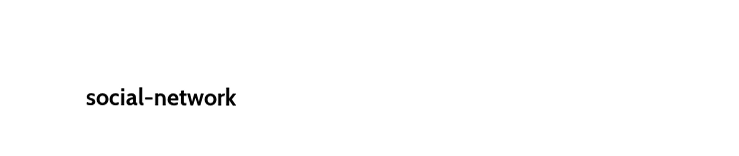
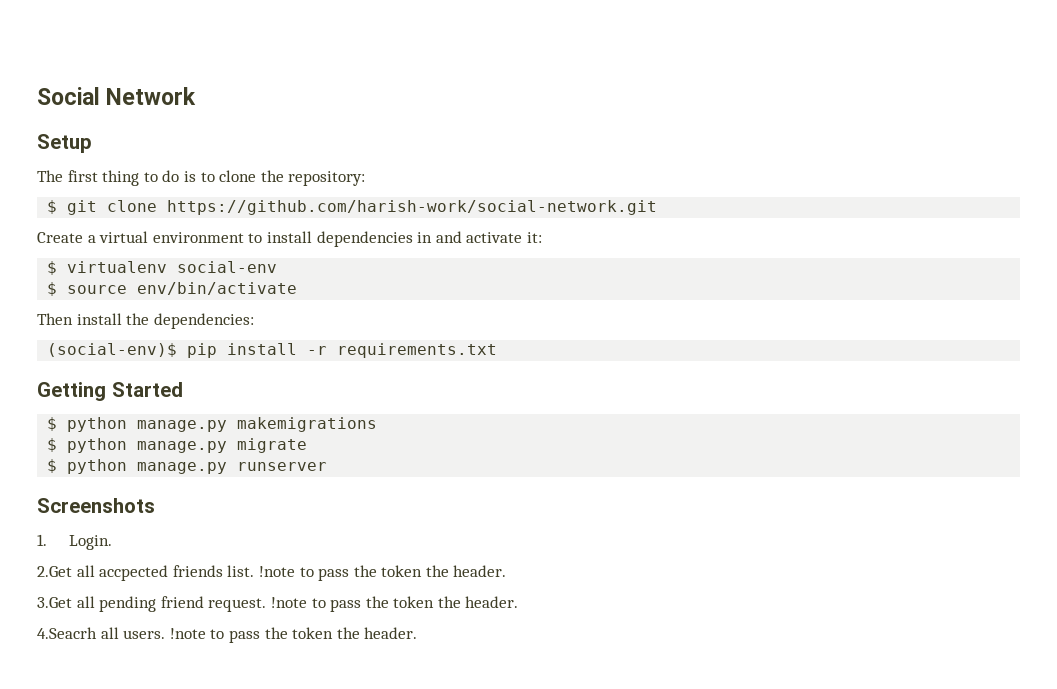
- social-network
+ Social Network
+ Setup
+ The first thing to do is to clone the repository:
+ $ git clone https://github.com/harish-work/social-network.git
+ Create a virtual environment to install dependencies in and activate it:
+ $ virtualenv social-env
+ $ source env/bin/activate
+ Then install the dependencies:
+ (social-env)$ pip install -r requirements.txt
+ Getting Started
+ $ python manage.py makemigrations
+ $ python manage.py migrate
+ $ python manage.py runserver
+ Screenshots
+ 1. Login.
+ 2.Get all accpected friends list. !note to pass the token the header.
+ 3.Get all pending friend request. !note to pass the token the header.
+ 4.Seacrh all users. !note to pass the token the header.

